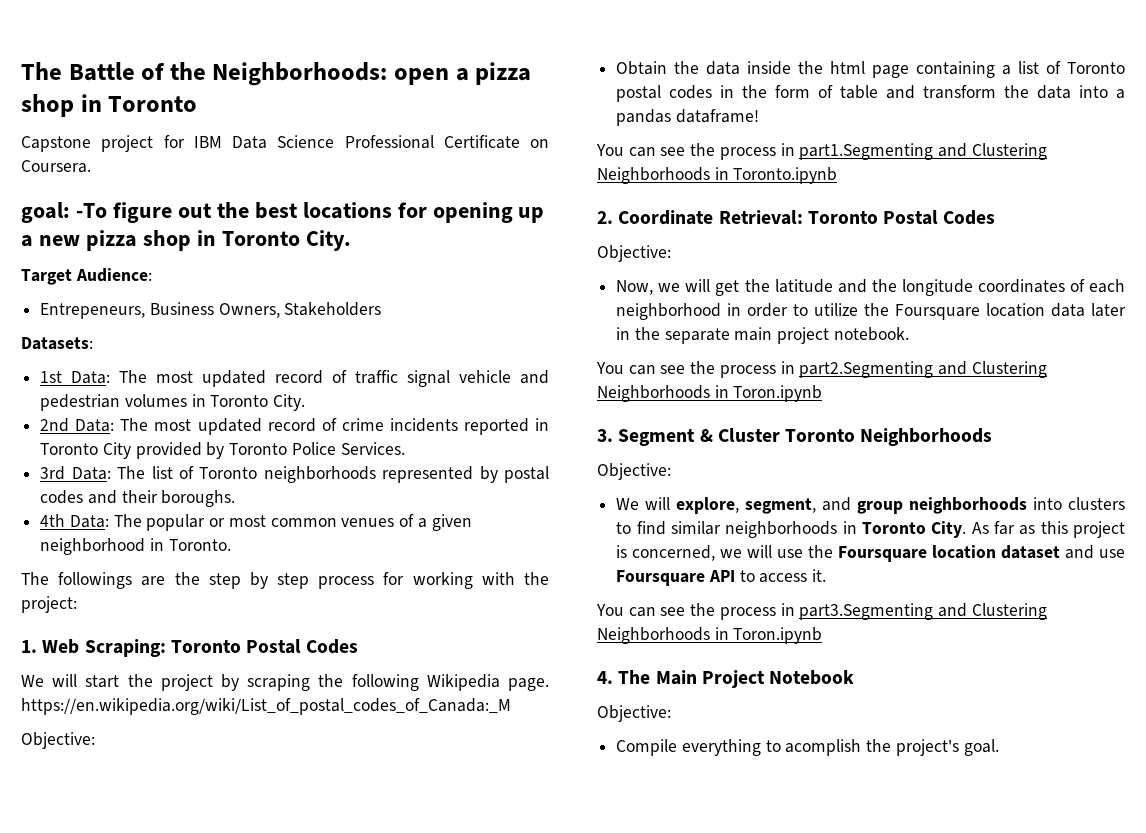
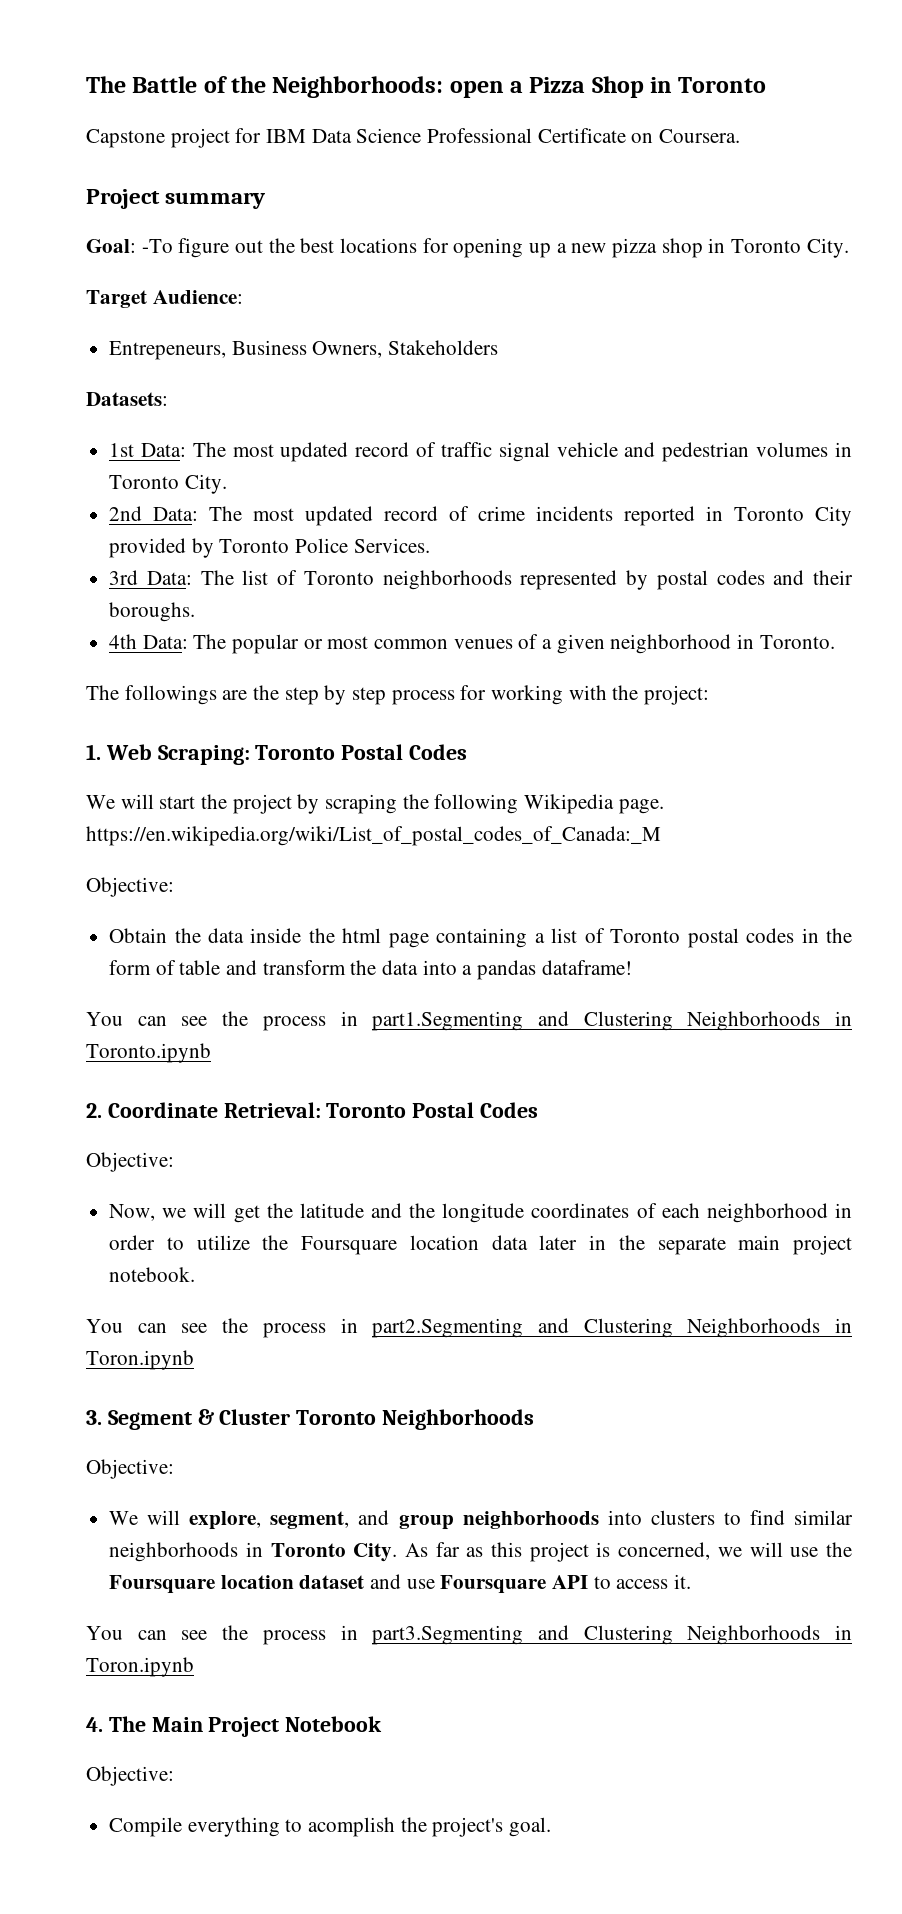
- The Battle of the Neighborhoods: open a pizza shop in Toronto
+ The Battle of the Neighborhoods: open a Pizza Shop in Toronto
- goal: -To figure out the best locations for opening up a new pizza shop in Toronto City.
+ Project summary
+ Goal: -To figure out the best locations for opening up a new pizza shop in Toronto City.

